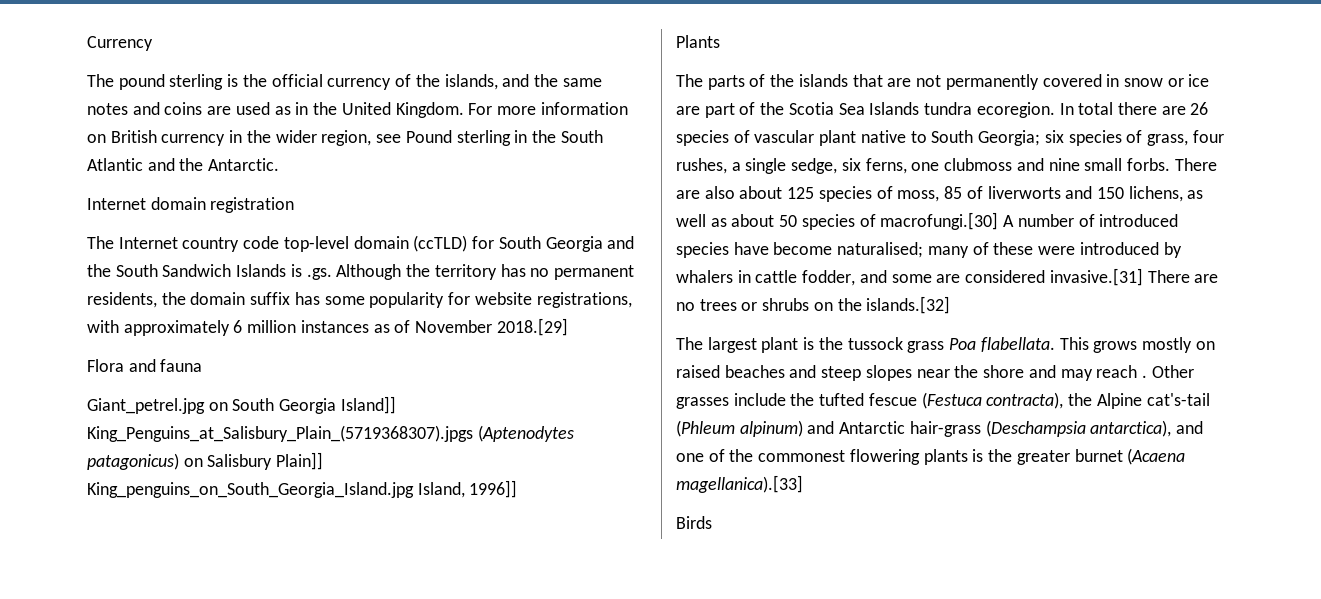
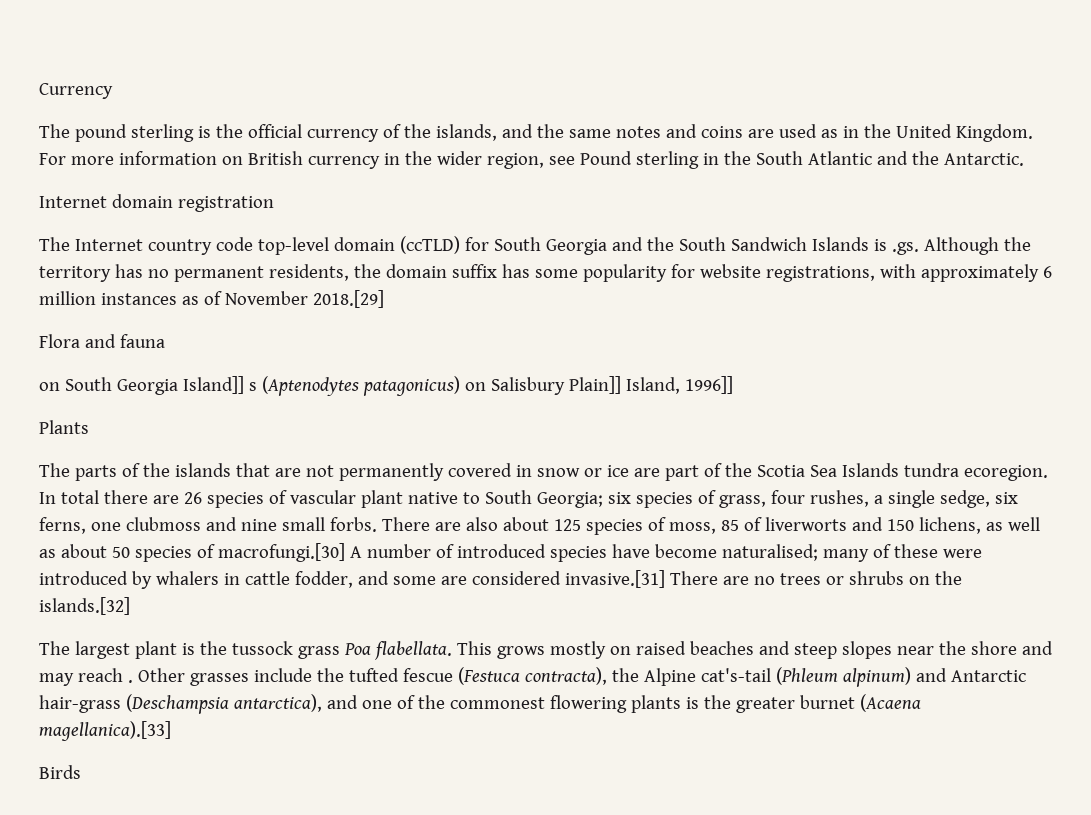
- Giant_petrel.jpg on South Georgia Island]] King_Penguins_at_Salisbury_Plain_(5719368307).jpgs (Aptenodytes patagonicus) on Salisbury Plain]] King_penguins_on_South_Georgia_Island.jpg Island, 1996]]
+ on South Georgia Island]] s (Aptenodytes patagonicus) on Salisbury Plain]] Island, 1996]]

